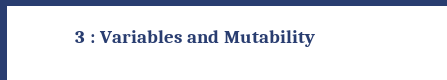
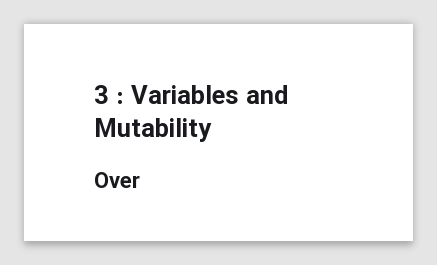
+ Over

